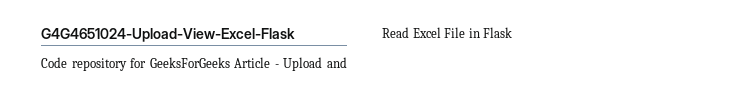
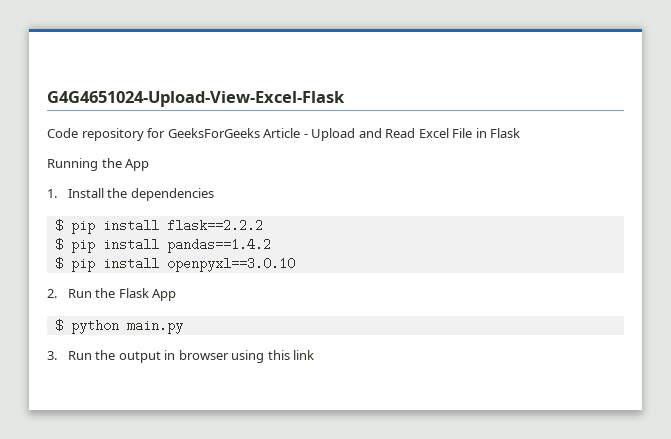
+ Running the App
+ 1. Install the dependencies
+ $ pip install flask==2.2.2
+ $ pip install pandas==1.4.2
+ $ pip install openpyxl==3.0.10
+ 2. Run the Flask App
+ $ python main.py
+ 3. Run the output in browser using this link

